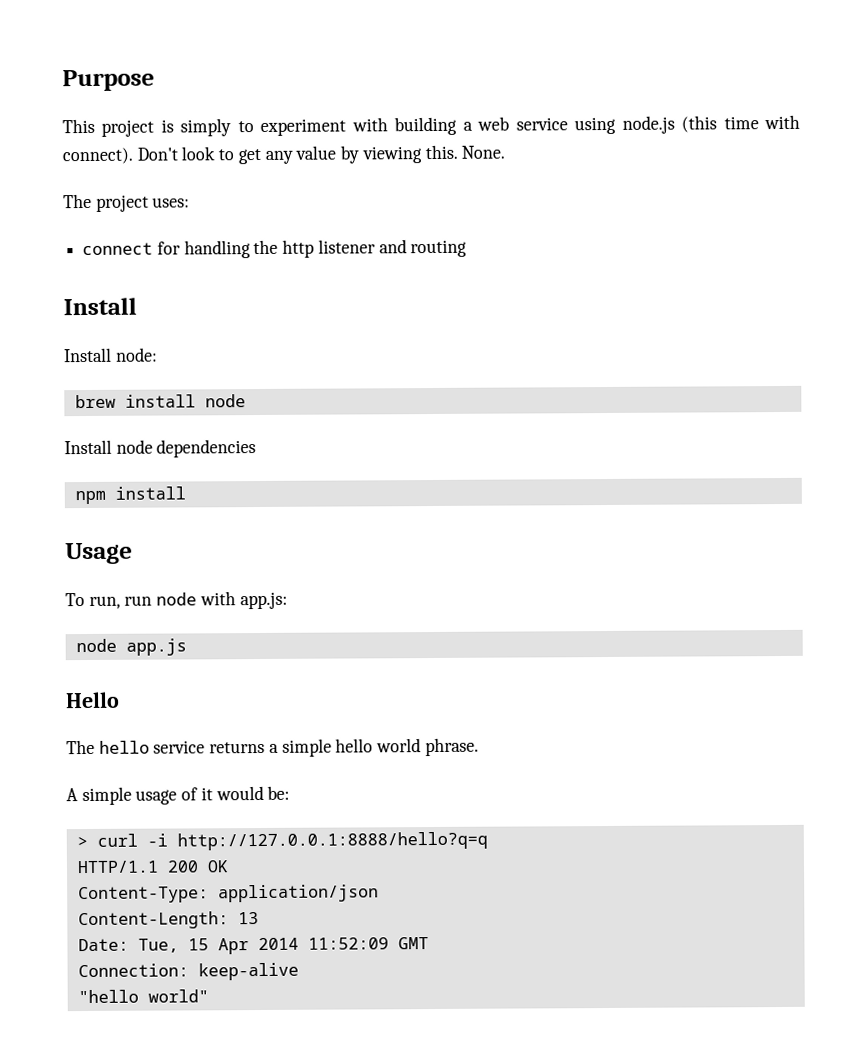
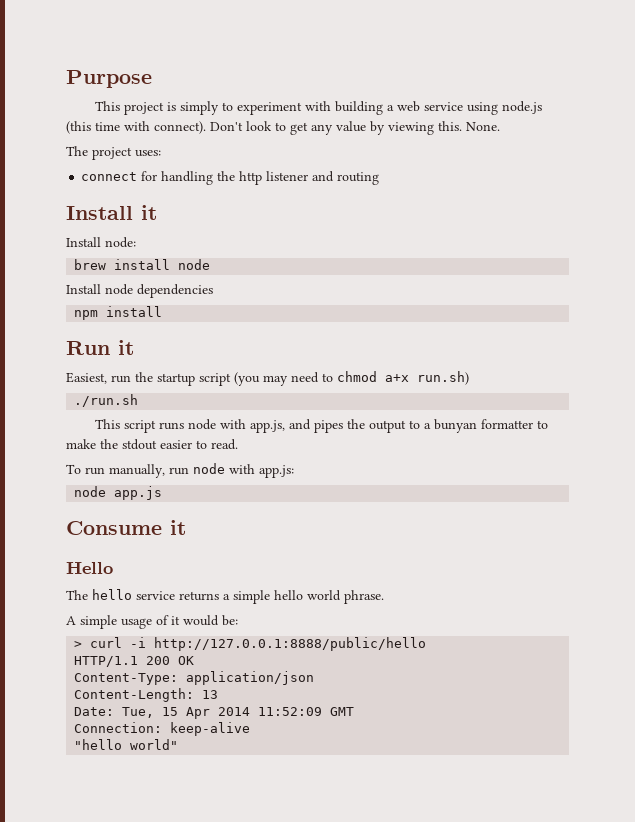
  connect for handling the http listener and routing
- Install
+ Install it
- Usage
+ Run it
+ Easiest, run the startup script (you may need to chmod a+x run.sh)
+ ./run.sh
+ This script runs node with app.js, and pipes the output to a bunyan formatter to make the stdout easier to read.
- To run, run node with app.js:
+ To run manually, run node with app.js:
+ Consume it
- > curl -i http://127.0.0.1:8888/hello?q=q
+ > curl -i http://127.0.0.1:8888/public/hello

